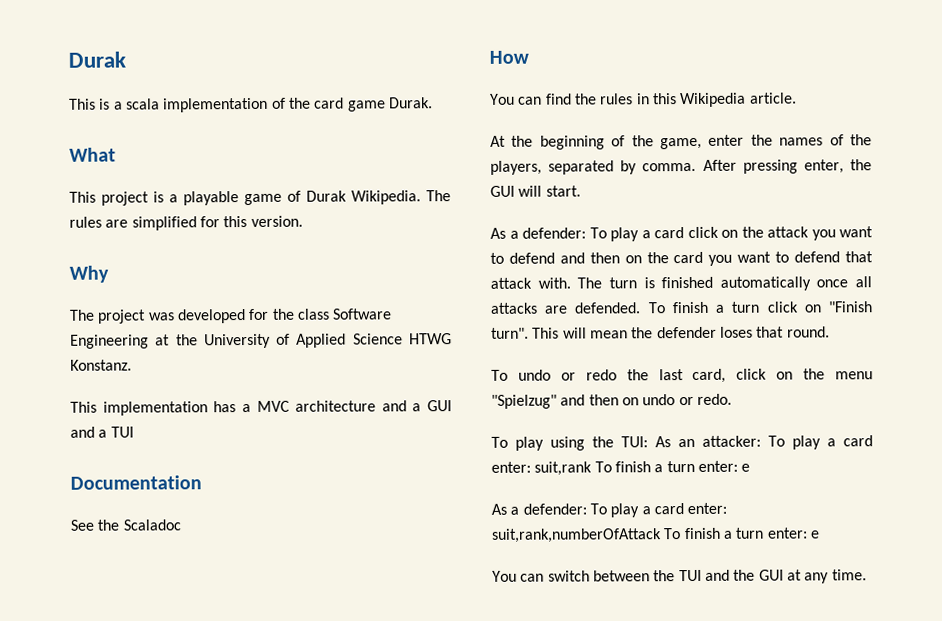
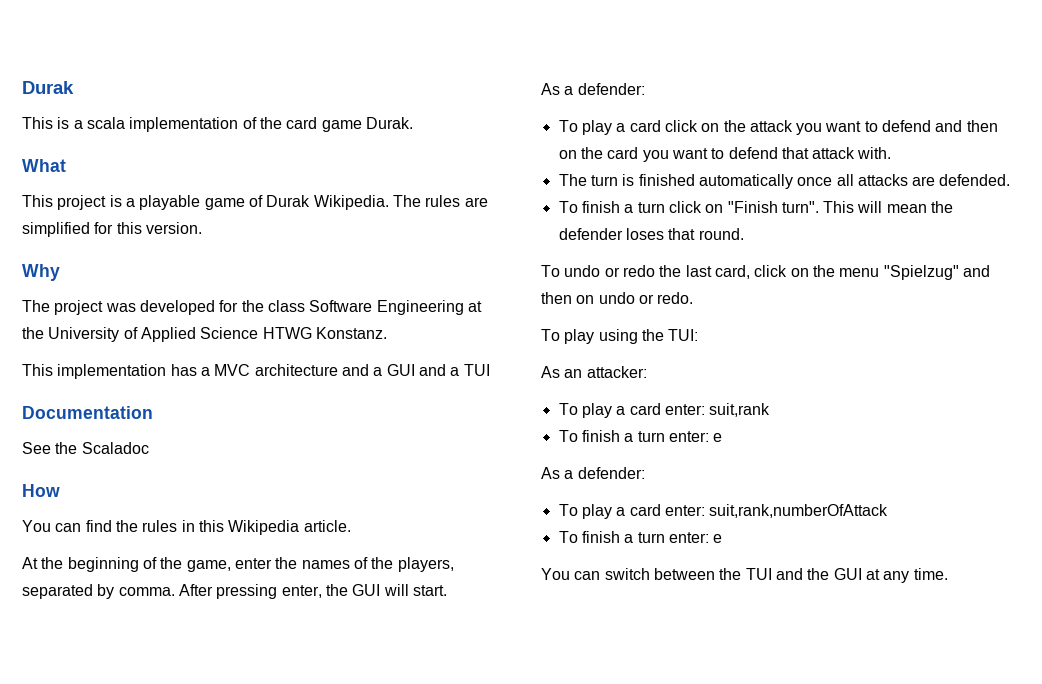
  After pressing enter, the GUI will start.
- As a defender: To play a card click on the attack you want to defend and then on the card you want to defend that attack with. The turn is finished automatically once all attacks are defended. To finish a turn click on "Finish turn".
+ As a defender:
+ To play a card click on the attack you want to defend and then on the card you want to defend that attack with.
+ The turn is finished automatically once all attacks are defended.
+ To finish a turn click on "Finish turn".
- To play using the TUI: As an attacker: To play a card enter: suit,rank To finish a turn enter: e
- As a defender: To play a card enter: suit,rank,numberOfAttack To finish a turn enter: e
+ To play using the TUI:
+ As an attacker:
+ To play a card enter: suit,rank
+ To finish a turn enter: e
+ As a defender:
+ To play a card enter: suit,rank,numberOfAttack
+ To finish a turn enter: e

